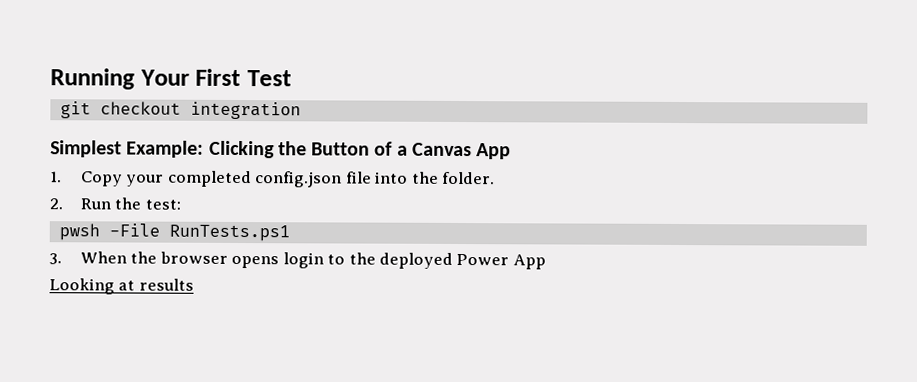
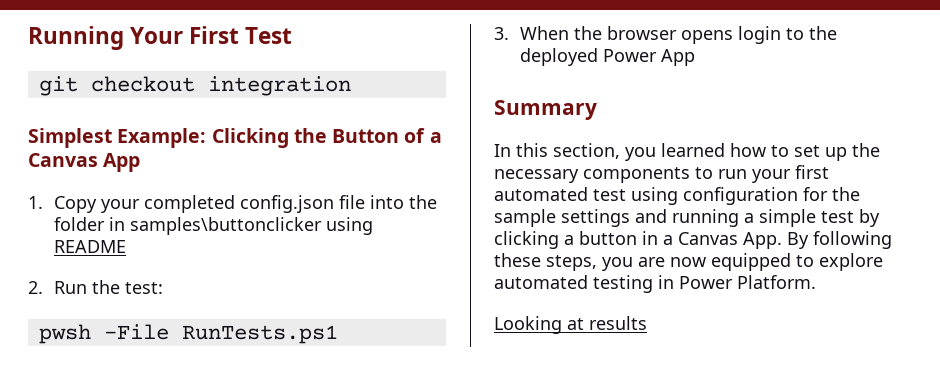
- 1. Copy your completed config.json file into the folder.
+ 1. Copy your completed config.json file into the folder in samples\buttonclicker using README
+ Summary
+ In this section, you learned how to set up the necessary components to run your first automated test using configuration for the sample settings and running a simple test by clicking a button in a Canvas App. By following these steps, you are now equipped to explore automated testing in Power Platform.

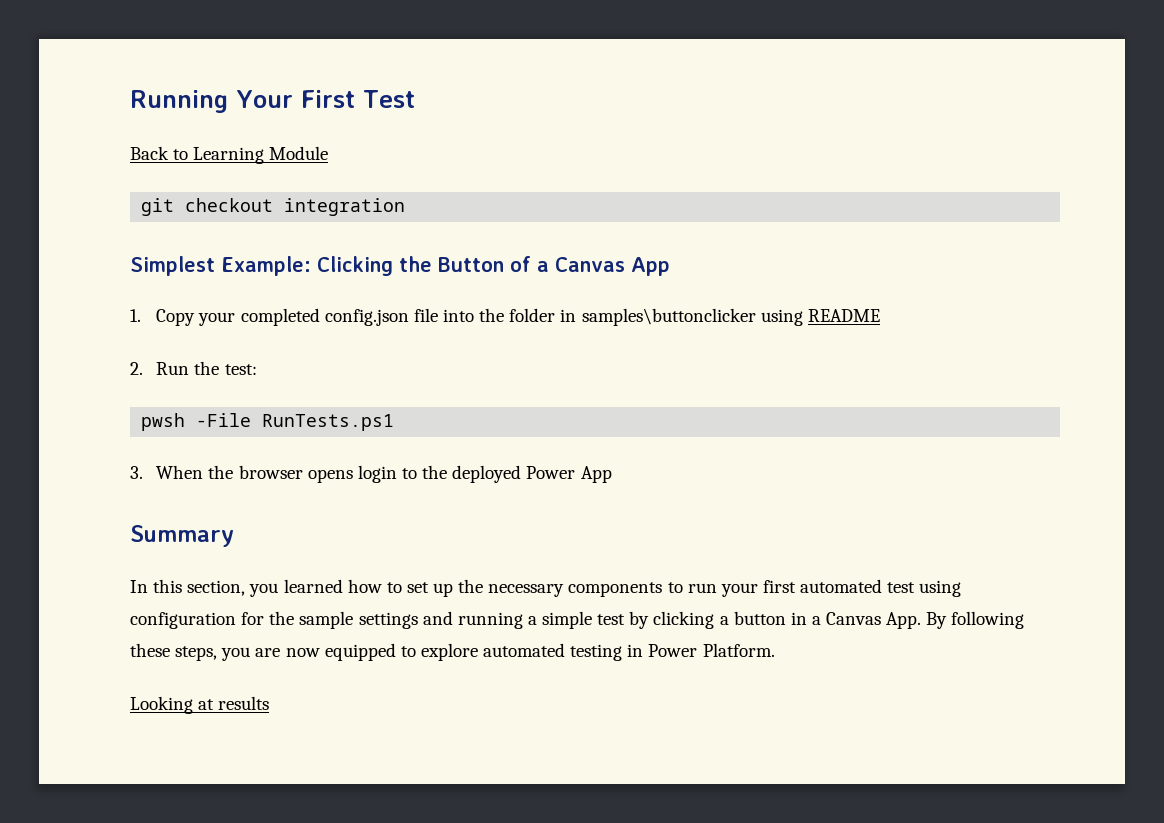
+ Back to Learning Module

